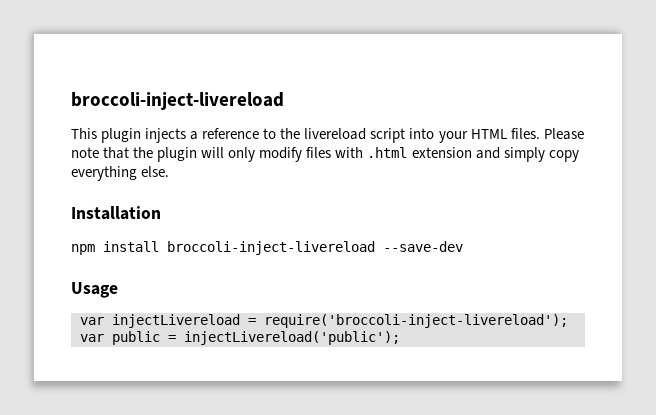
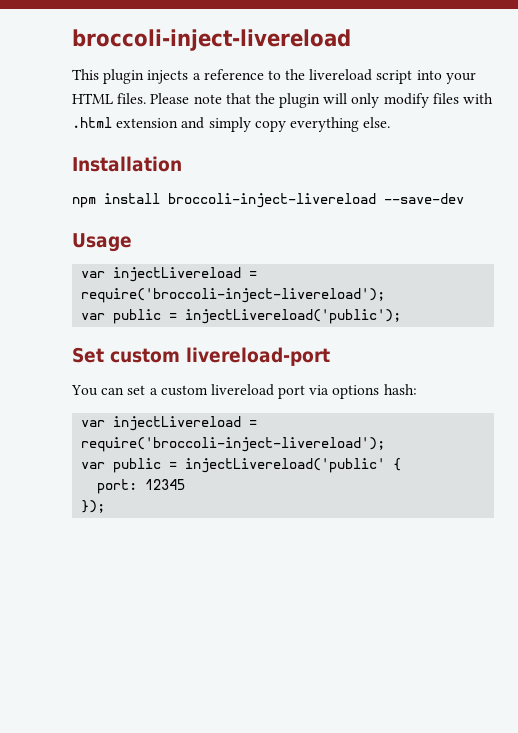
+ Set custom livereload-port
+ You can set a custom livereload port via options hash:
+ var injectLivereload = require('broccoli-inject-livereload');
+ var public = injectLivereload('public' {
+ port: 12345
+ });

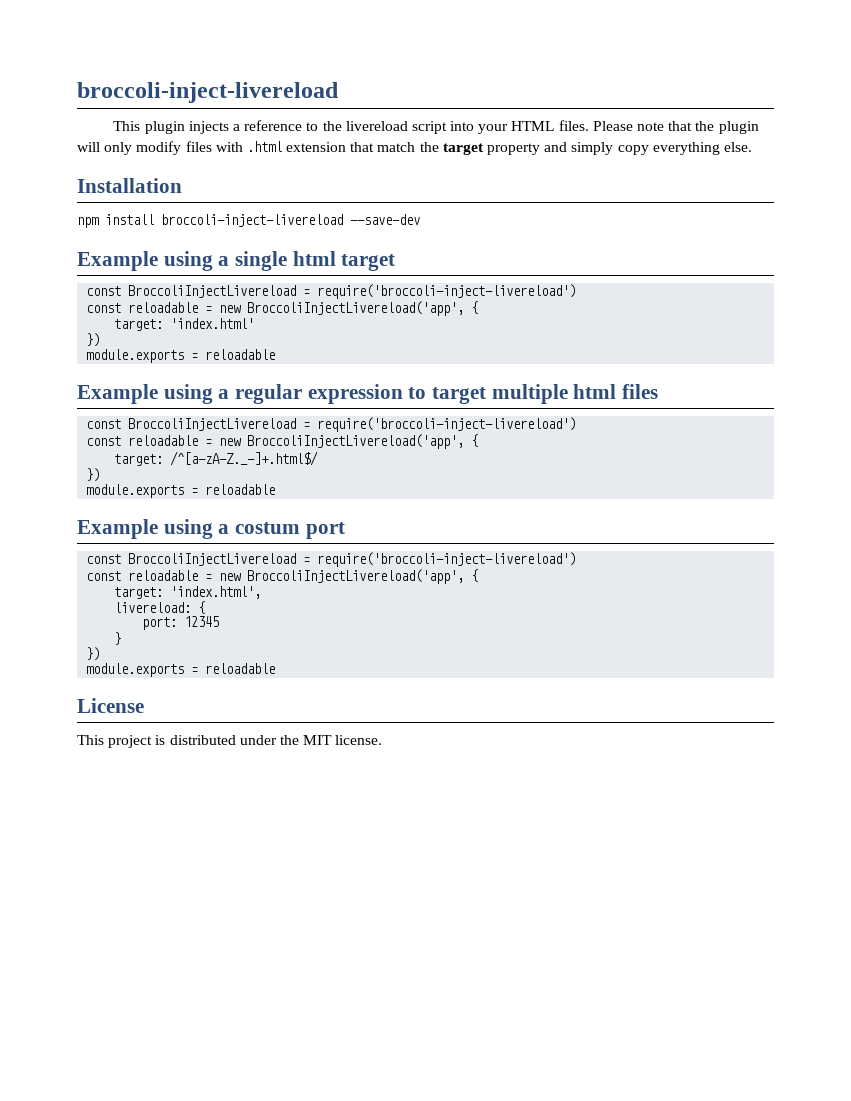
- Please note that the plugin will only modify files with .html extension and simply copy everything else.
+ Please note that the plugin will only modify files with .html extension that match the target property and simply copy everything else.
- Usage
- var injectLivereload = require('broccoli-inject-livereload');
- var public = injectLivereload('public');
- Set custom livereload-port
- You can set a custom livereload port via options hash:
- var injectLivereload = require('broccoli-inject-livereload');
- var public = injectLivereload('public' {
+ Example using a single html target
+ const BroccoliInjectLivereload = require('broccoli-inject-livereload')
+ const reloadable = new BroccoliInjectLivereload('app', {
+ target: 'index.html'
+ })
+ module.exports = reloadable
+ Example using a regular expression to target multiple html files
+ const BroccoliInjectLivereload = require('broccoli-inject-livereload')
+ const reloadable = new BroccoliInjectLivereload('app', {
+ target: /^[a-zA-Z._-]+.html$/
+ })
+ module.exports = reloadable
+ Example using a costum port
+ const BroccoliInjectLivereload = require('broccoli-inject-livereload')
+ const reloadable = new BroccoliInjectLivereload('app', {
+ target: 'index.html',
+ livereload: {
  port: 12345
- });
+ }
+ })
+ module.exports = reloadable
+ License
+ This project is distributed under the MIT license.

